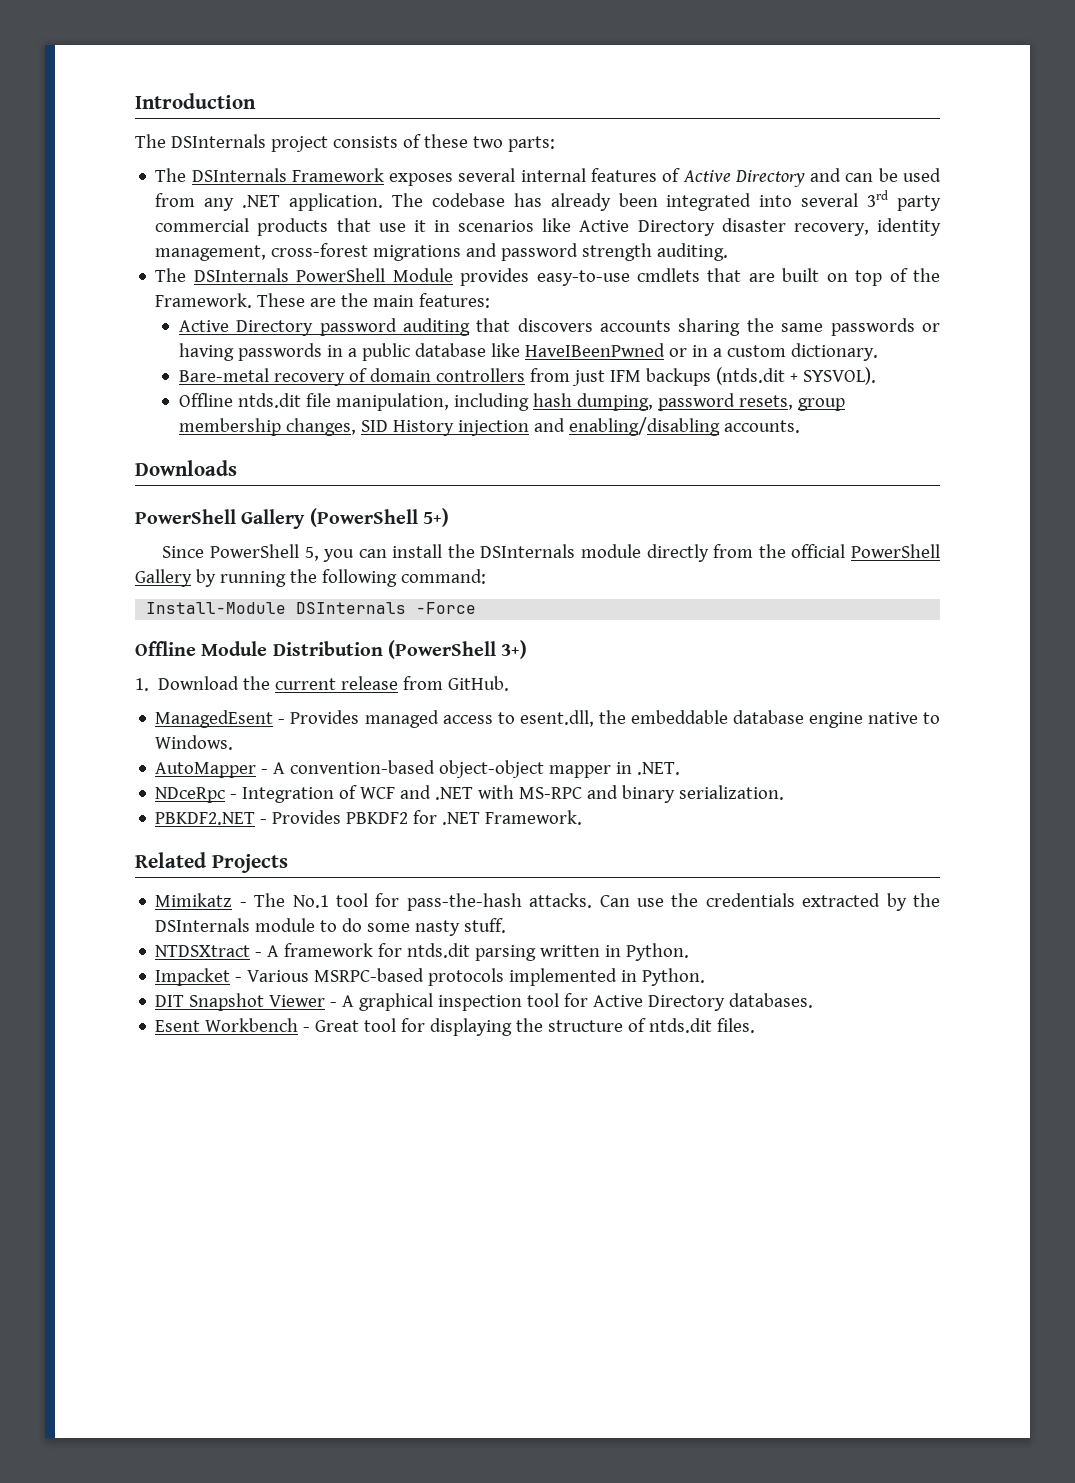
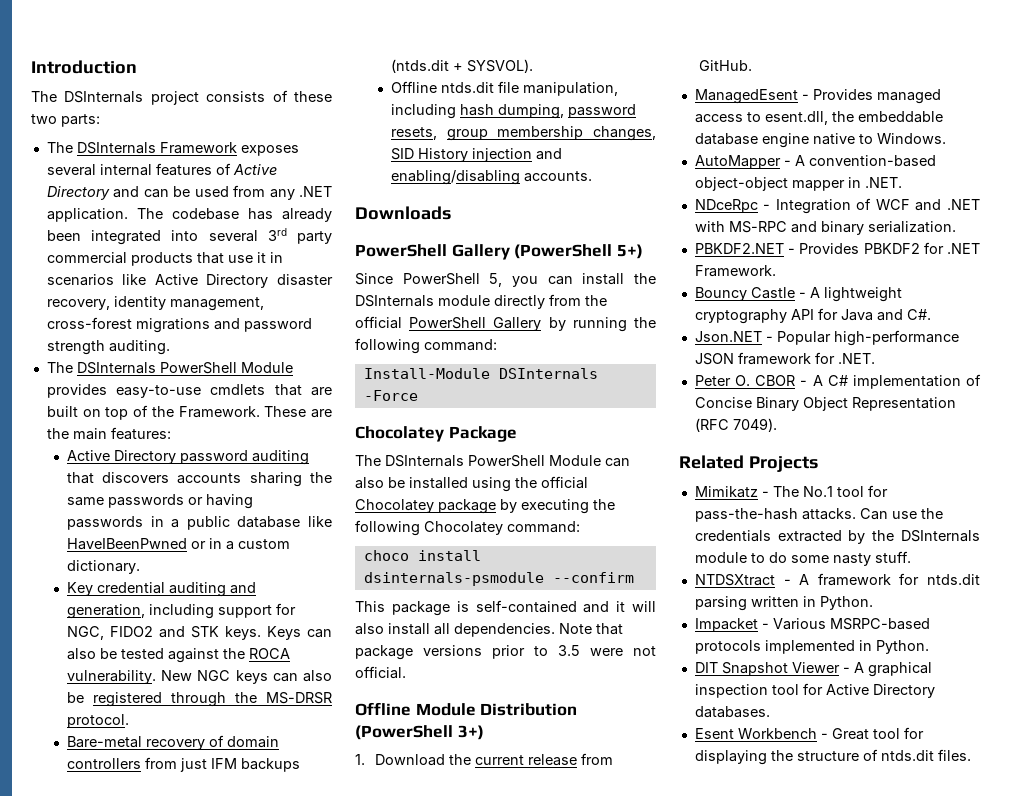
+ Key credential auditing and generation, including support for NGC, FIDO2 and STK keys. Keys can also be tested against the ROCA vulnerability. New NGC keys can also be registered through the MS-DRSR protocol.
+ Chocolatey Package
+ The DSInternals PowerShell Module can also be installed using the official Chocolatey package by executing the following Chocolatey command:
+ choco install dsinternals-psmodule --confirm
+ This package is self-contained and it will also install all dependencies. Note that package versions prior to 3.5 were not official.
+ Bouncy Castle - A lightweight cryptography API for Java and C#.
+ Json.NET - Popular high-performance JSON framework for .NET.
+ Peter O. CBOR - A C# implementation of Concise Binary Object Representation (RFC 7049).

